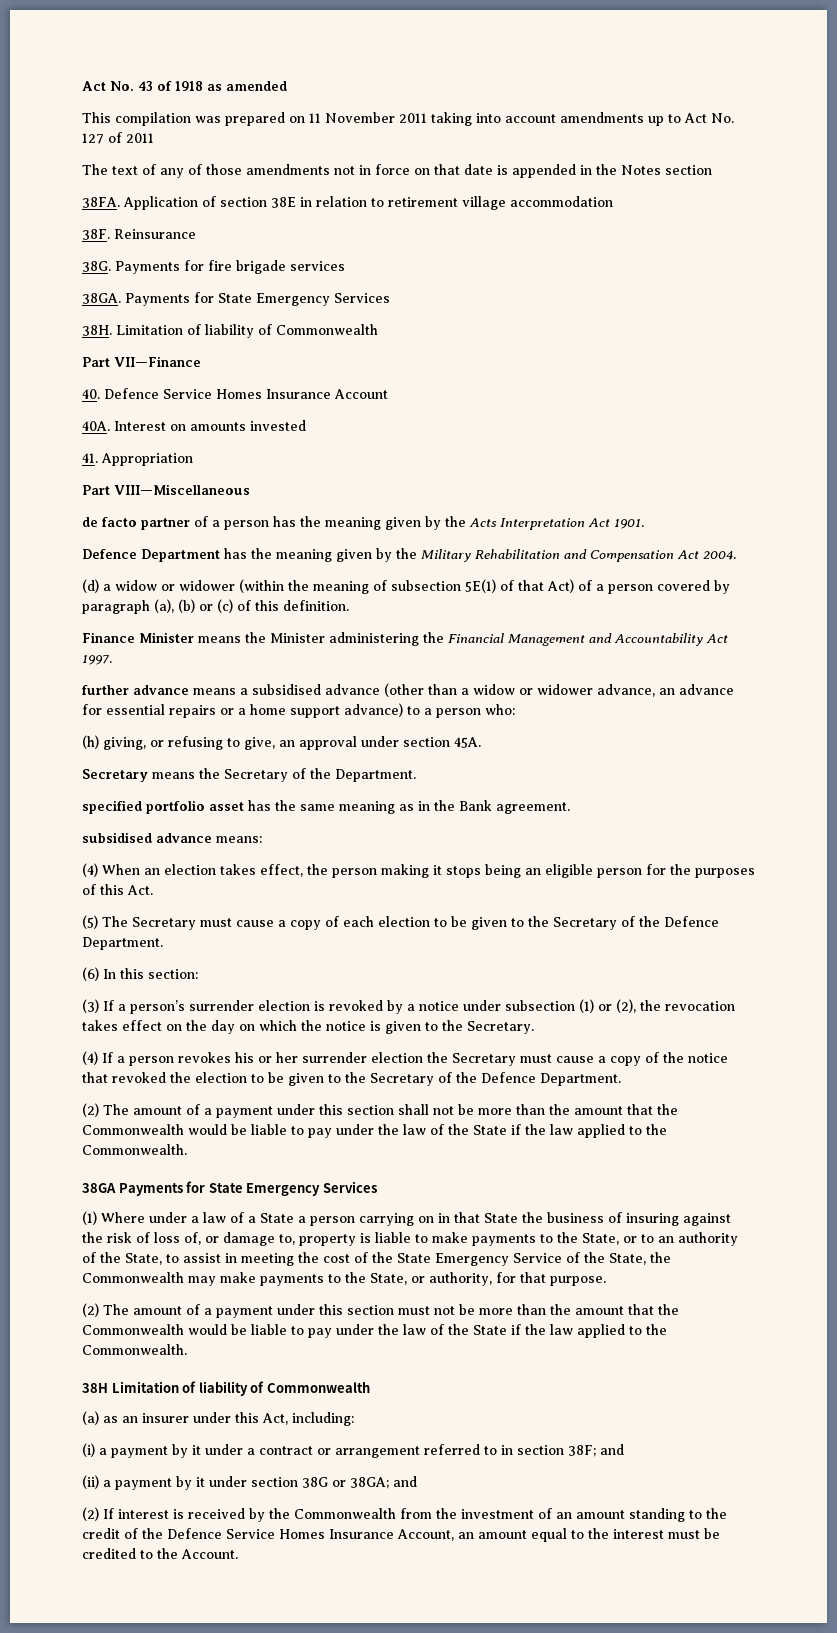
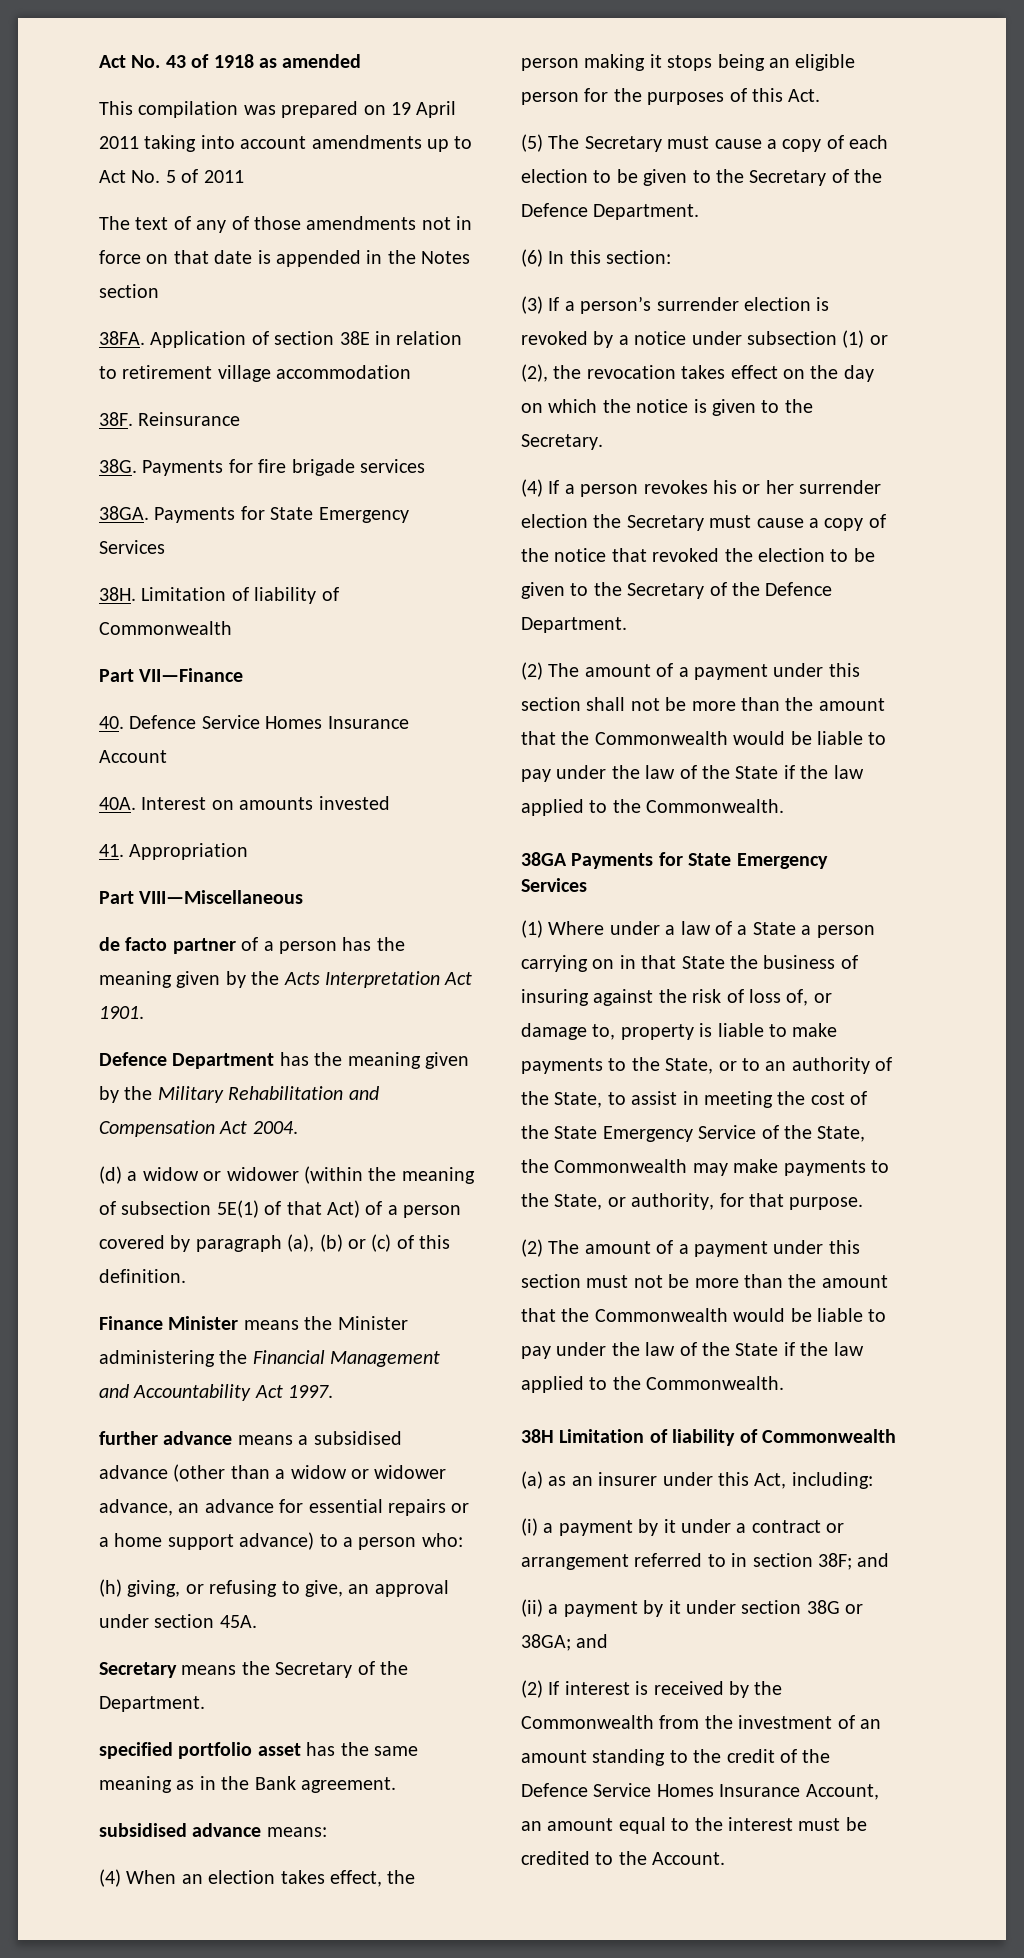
- This compilation was prepared on 11 November 2011 taking into account amendments up to Act No. 127 of 2011
+ This compilation was prepared on 19 April 2011 taking into account amendments up to Act No. 5 of 2011

